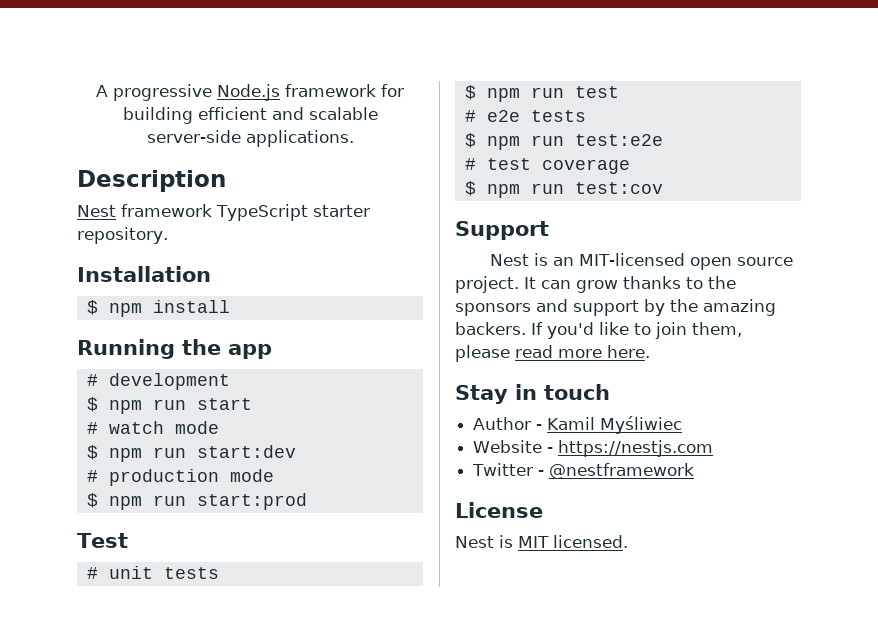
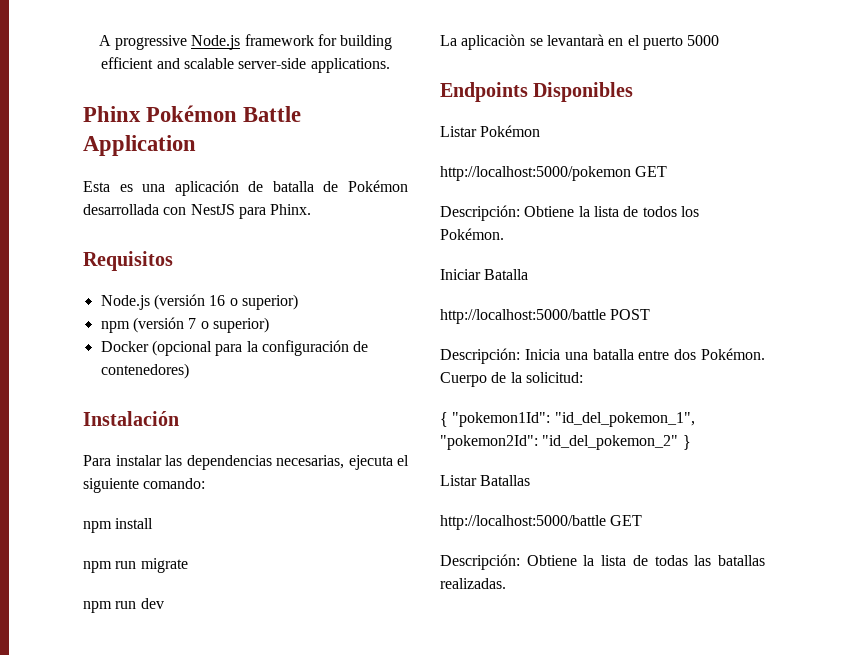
- Description
- Nest framework TypeScript starter repository.
- Installation
- $ npm install
- Running the app
- # development
- $ npm run start
- # watch mode
- $ npm run start:dev
- # production mode
- $ npm run start:prod
- Test
- # unit tests
- $ npm run test
- # e2e tests
- $ npm run test:e2e
- # test coverage
- $ npm run test:cov
- Support
- Nest is an MIT-licensed open source project. It can grow thanks to the sponsors and support by the amazing backers. If you'd like to join them, please read more here.
- Stay in touch
- Author - Kamil Myśliwiec
- Website - https://nestjs.com
- Twitter - @nestframework
- License
- Nest is MIT licensed.
+ Phinx Pokémon Battle Application
+ Esta es una aplicación de batalla de Pokémon desarrollada con NestJS para Phinx.
+ Requisitos
+ Node.js (versión 16 o superior)
+ npm (versión 7 o superior)
+ Docker (opcional para la configuración de contenedores)
+ Instalación
+ Para instalar las dependencias necesarias, ejecuta el siguiente comando:
+ npm install
+ npm run migrate
+ npm run dev
+ La aplicaciòn se levantarà en el puerto 5000
+ Endpoints Disponibles
+ Listar Pokémon
+ http://localhost:5000/pokemon GET
+ Descripción: Obtiene la lista de todos los Pokémon.
+ Iniciar Batalla
+ http://localhost:5000/battle POST
+ Descripción: Inicia una batalla entre dos Pokémon. Cuerpo de la solicitud:
+ { "pokemon1Id": "id_del_pokemon_1", "pokemon2Id": "id_del_pokemon_2" }
+ Listar Batallas
+ http://localhost:5000/battle GET
+ Descripción: Obtiene la lista de todas las batallas realizadas.

